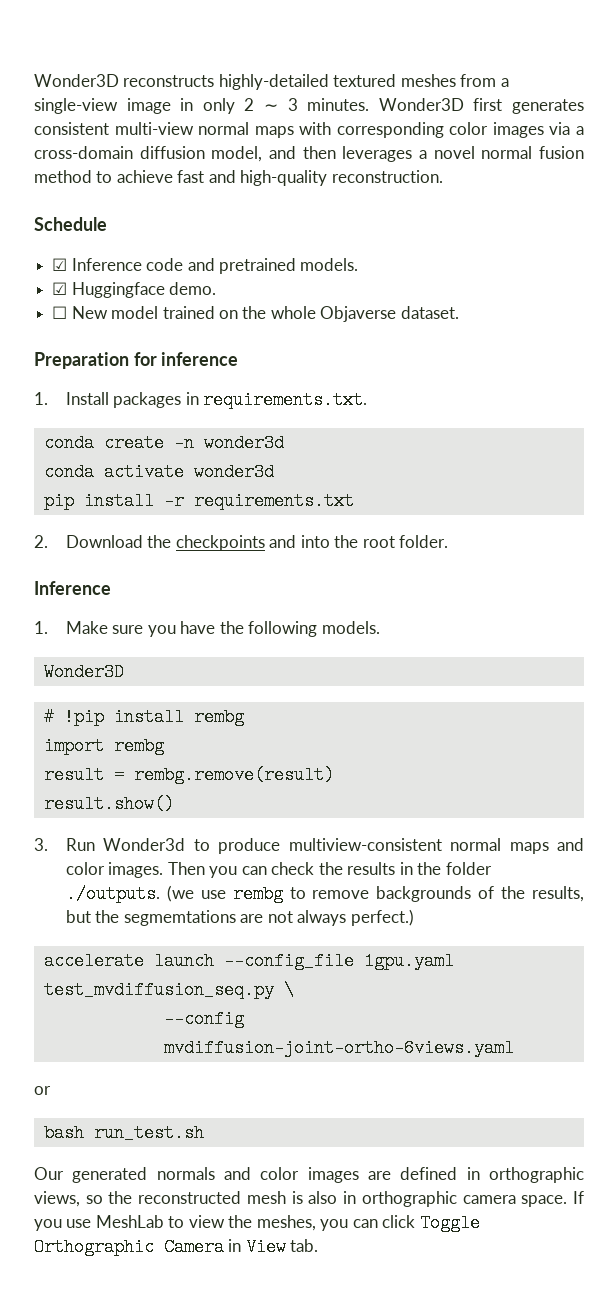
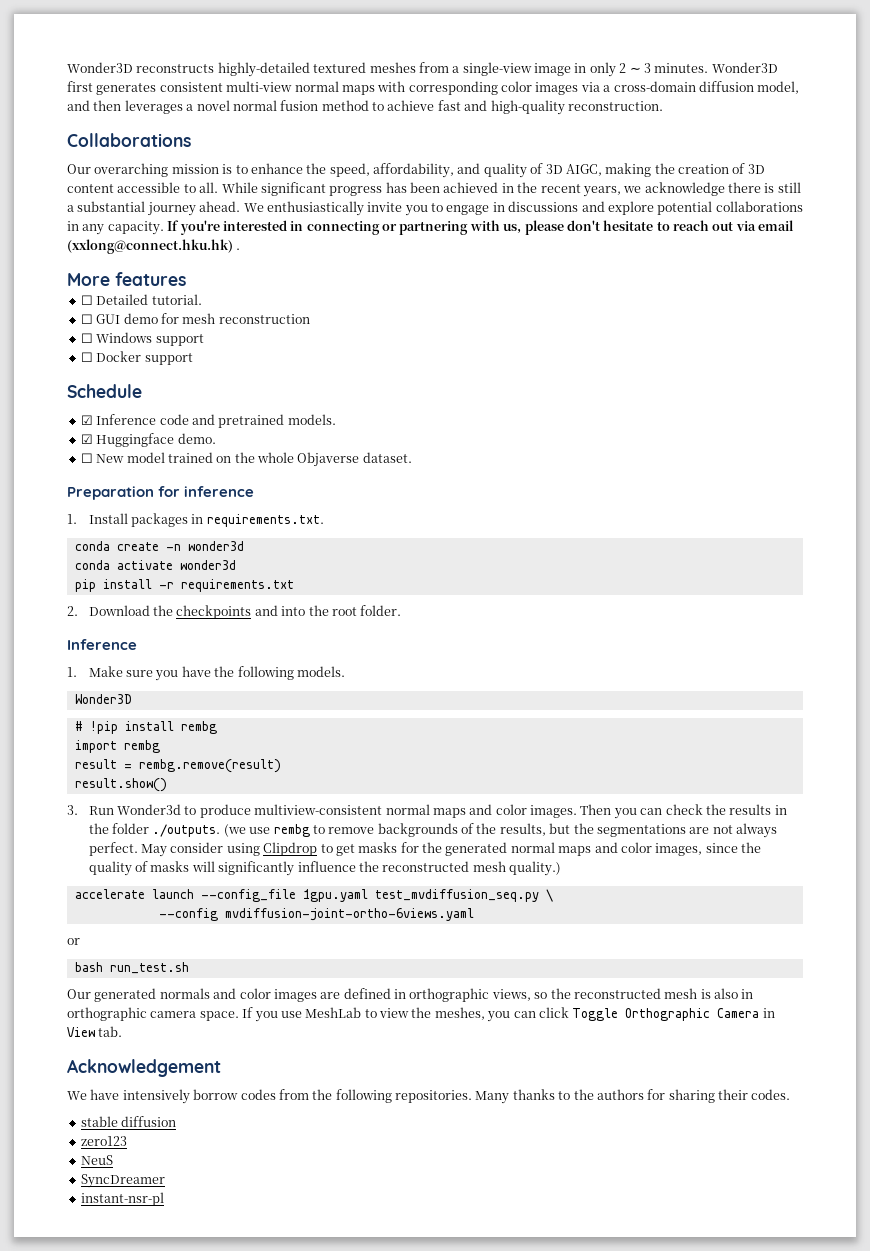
+ Collaborations
+ Our overarching mission is to enhance the speed, affordability, and quality of 3D AIGC, making the creation of 3D content accessible to all. While significant progress has been achieved in the recent years, we acknowledge there is still a substantial journey ahead. We enthusiastically invite you to engage in discussions and explore potential collaborations in any capacity. If you're interested in connecting or partnering with us, please don't hesitate to reach out via email (xxlong@connect.hku.hk) .
+ More features
+ ☐ Detailed tutorial.
+ ☐ GUI demo for mesh reconstruction
+ ☐ Windows support
+ ☐ Docker support
- Then you can check the results in the folder ./outputs. (we use rembg to remove backgrounds of the results, but the segmemtations are not always perfect.)
+ Then you can check the results in the folder ./outputs. (we use rembg to remove backgrounds of the results, but the segmentations are not always perfect. May consider using Clipdrop to get masks for the generated normal maps and color images, since the quality of masks will significantly influence the reconstructed mesh quality.)
+ Acknowledgement
+ We have intensively borrow codes from the following repositories. Many thanks to the authors for sharing their codes.
+ stable diffusion
+ zero123
+ NeuS
+ SyncDreamer
+ instant-nsr-pl

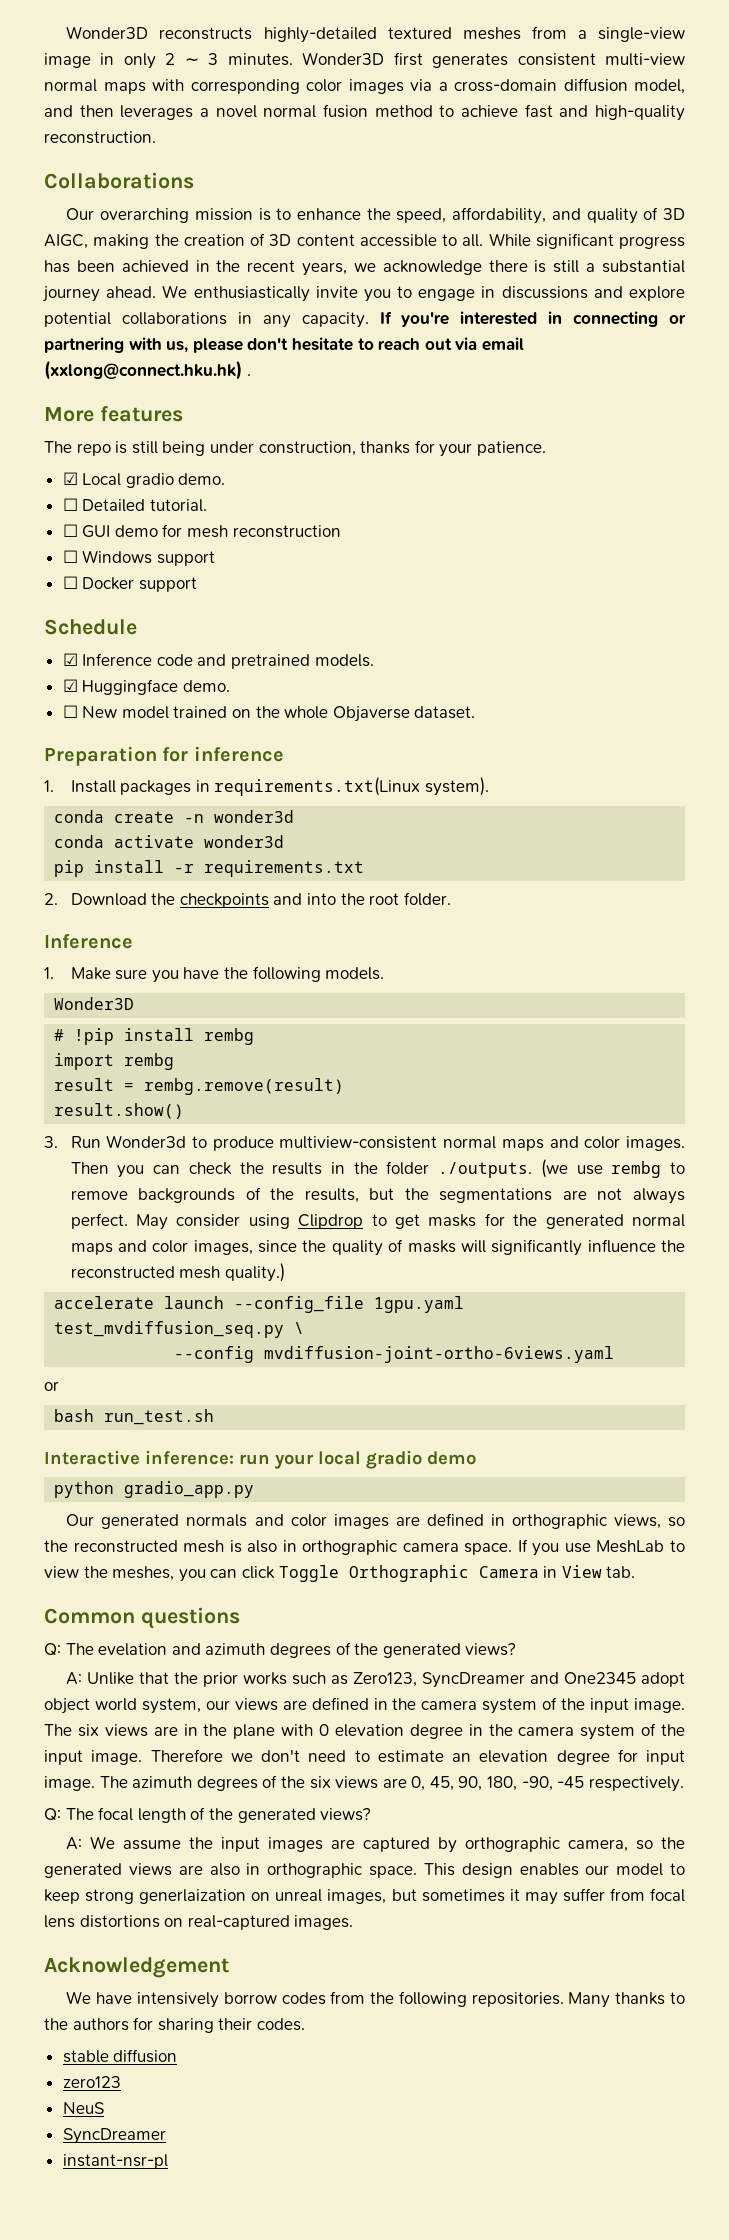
+ The repo is still being under construction, thanks for your patience.
+ ☑ Local gradio demo.
- 1. Install packages in requirements.txt.
+ 1. Install packages in requirements.txt(Linux system).
+ Interactive inference: run your local gradio demo
+ python gradio_app.py
+ Common questions
+ Q: The evelation and azimuth degrees of the generated views?
+ A: Unlike that the prior works such as Zero123, SyncDreamer and One2345 adopt object world system, our views are defined in the camera system of the input image. The six views are in the plane with 0 elevation degree in the camera system of the input image. Therefore we don't need to estimate an elevation degree for input image. The azimuth degrees of the six views are 0, 45, 90, 180, -90, -45 respectively.
+ Q: The focal length of the generated views?
+ A: We assume the input images are captured by orthographic camera, so the generated views are also in orthographic space. This design enables our model to keep strong generlaization on unreal images, but sometimes it may suffer from focal lens distortions on real-captured images.

